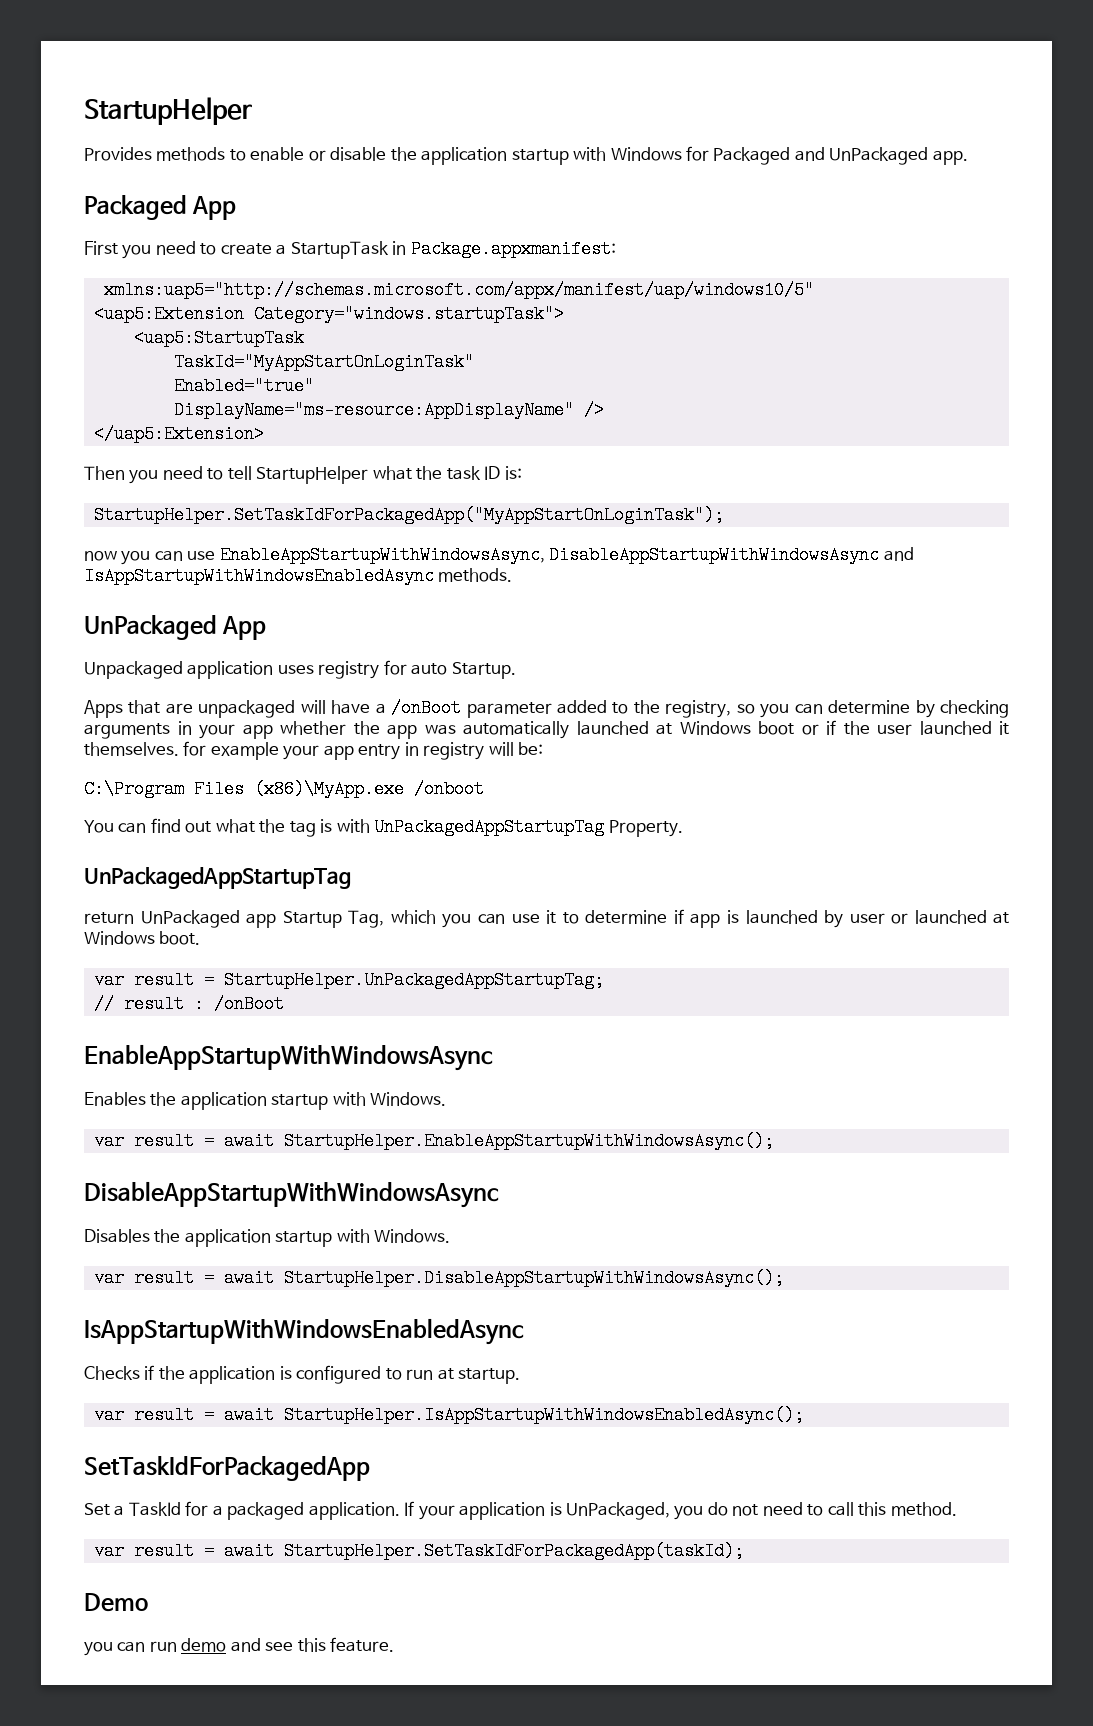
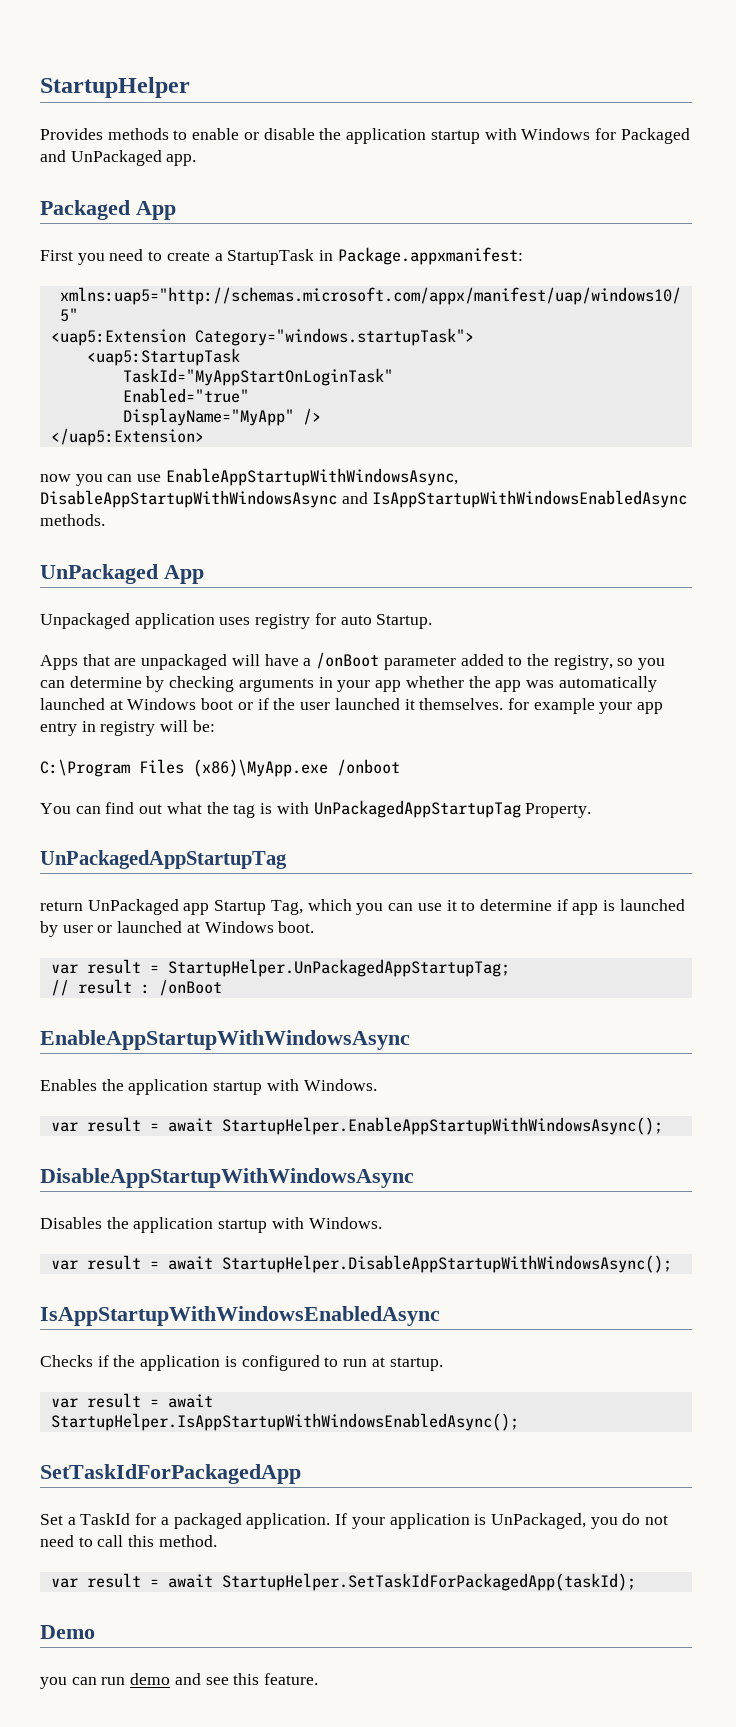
- DisplayName="ms-resource:AppDisplayName" />
+ DisplayName="MyApp" />
- Then you need to tell StartupHelper what the task ID is:
- StartupHelper.SetTaskIdForPackagedApp("MyAppStartOnLoginTask");

